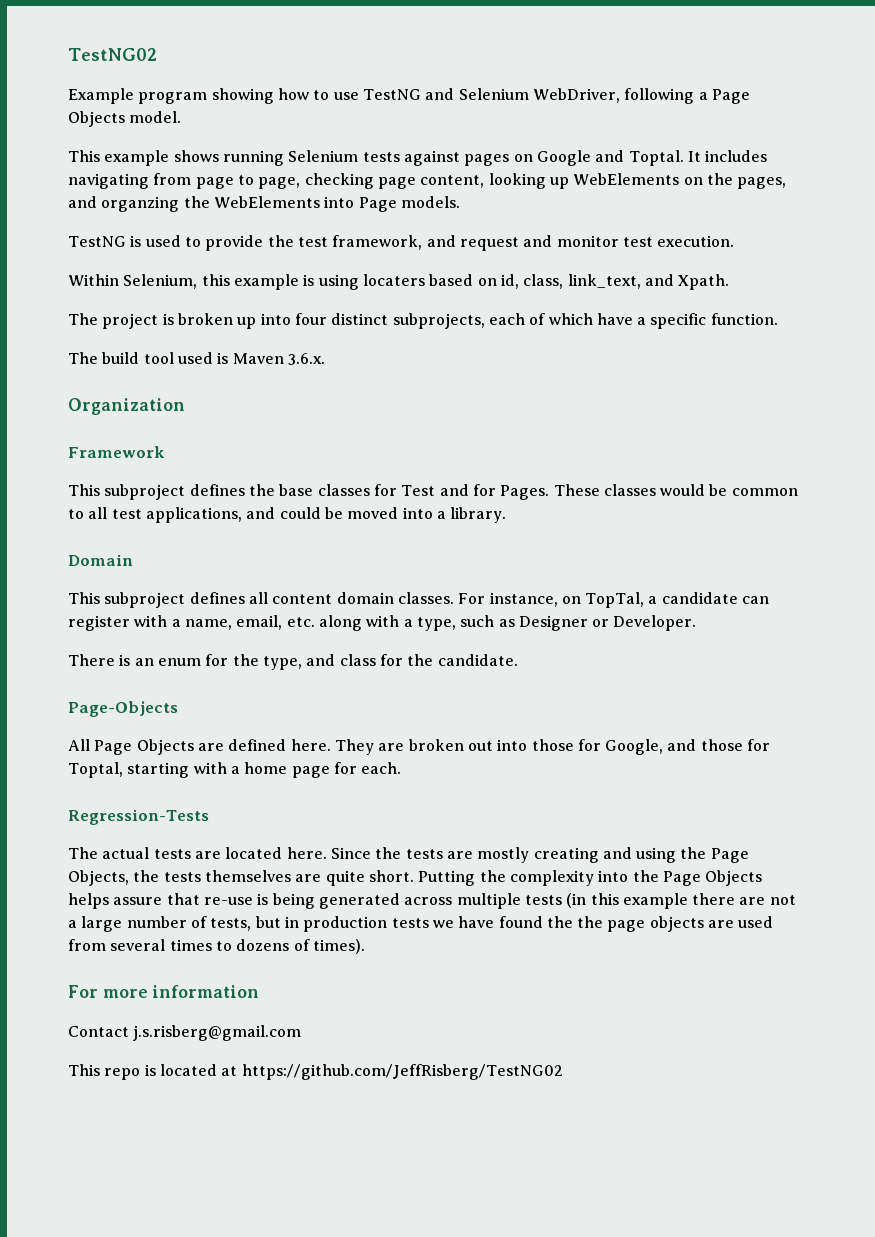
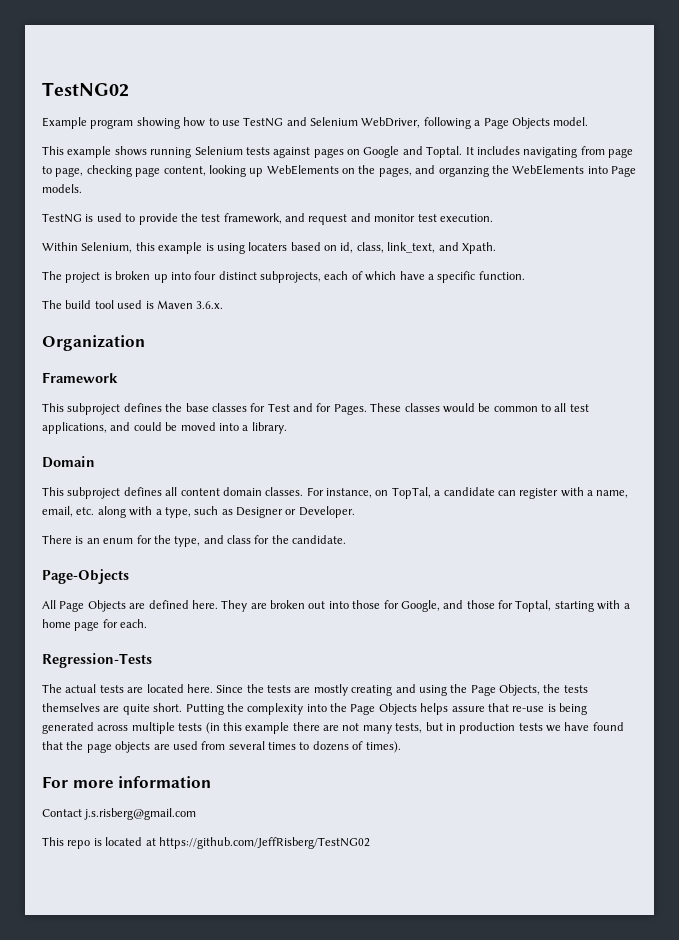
- Putting the complexity into the Page Objects helps assure that re-use is being generated across multiple tests (in this example there are not a large number of tests, but in production tests we have found the the page objects are used from several times to dozens of times).
+ Putting the complexity into the Page Objects helps assure that re-use is being generated across multiple tests (in this example there are not many tests, but in production tests we have found that the page objects are used from several times to dozens of times).

